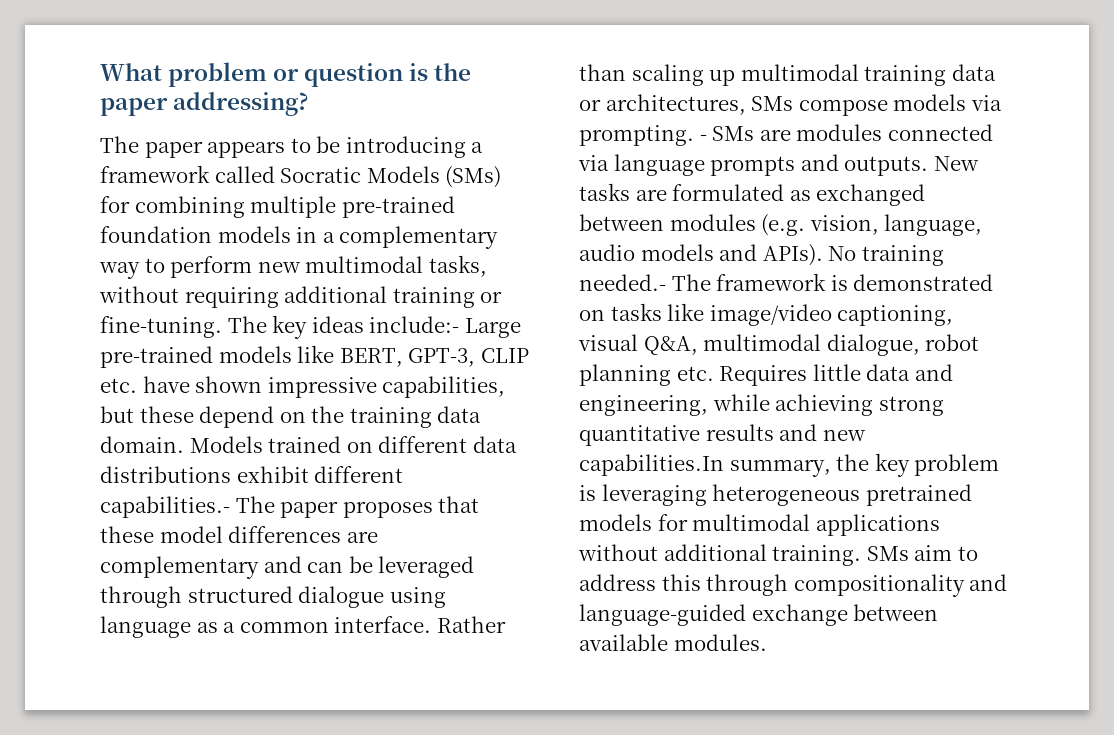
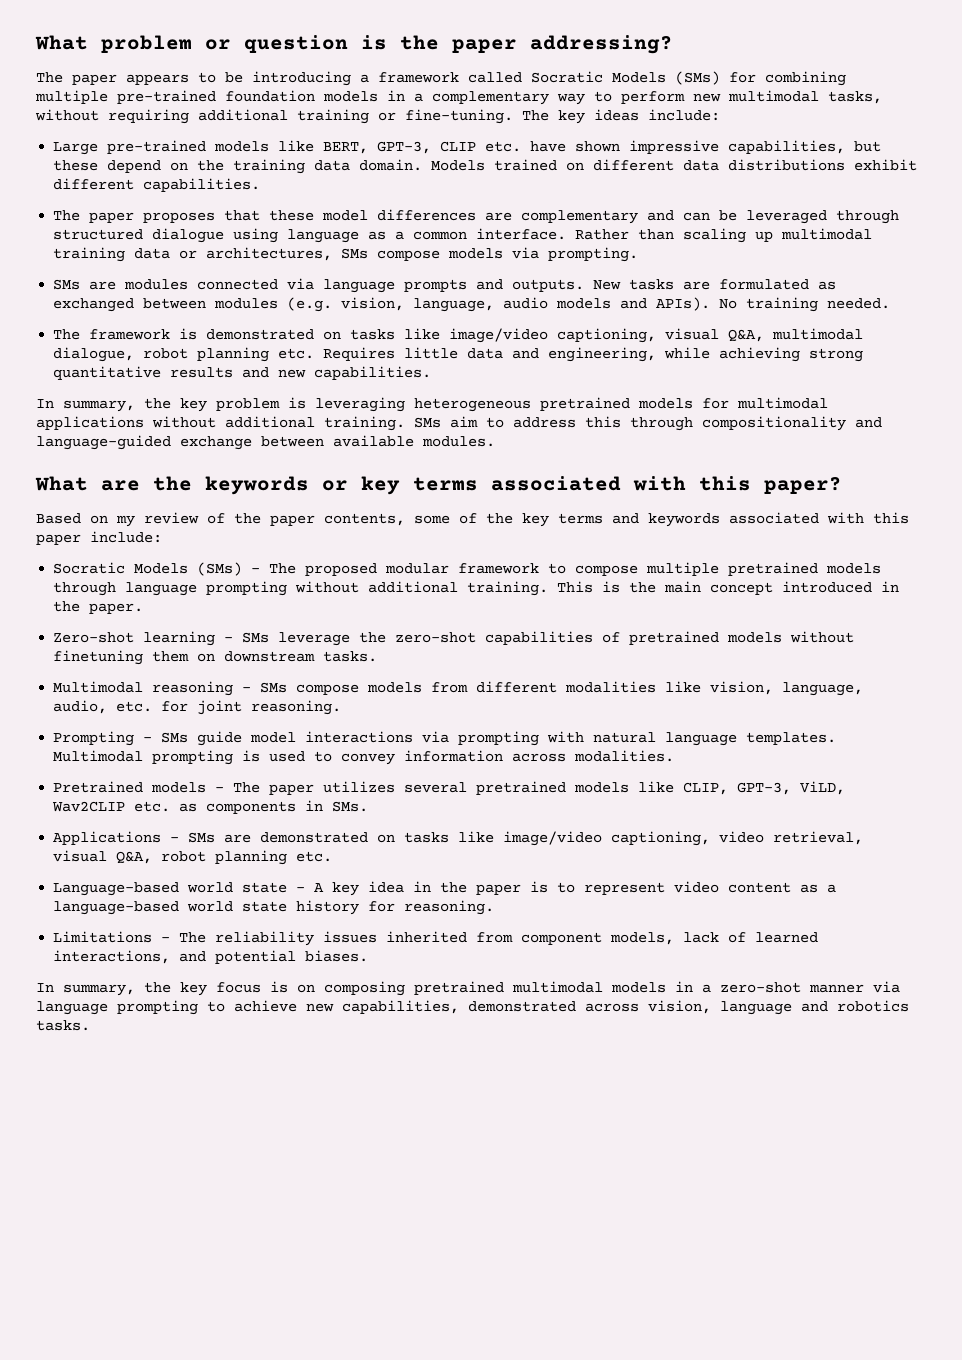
- The key ideas include:- Large pre-trained models like BERT, GPT-3, CLIP etc. have shown impressive capabilities, but these depend on the training data domain.
+ The key ideas include:
+ Large pre-trained models like BERT, GPT-3, CLIP etc. have shown impressive capabilities, but these depend on the training data domain.
- Models trained on different data distributions exhibit different capabilities.- The paper proposes that these model differences are complementary and can be leveraged through structured dialogue using language as a common interface.
+ Models trained on different data distributions exhibit different capabilities.
+ The paper proposes that these model differences are complementary and can be leveraged through structured dialogue using language as a common interface.
- Rather than scaling up multimodal training data or architectures, SMs compose models via prompting. - SMs are modules connected via language prompts and outputs.
+ Rather than scaling up multimodal training data or architectures, SMs compose models via prompting.
+ SMs are modules connected via language prompts and outputs.
- No training needed.- The framework is demonstrated on tasks like image/video captioning, visual Q&A, multimodal dialogue, robot planning etc. Requires little data and engineering, while achieving strong quantitative results and new capabilities.In summary, the key problem is leveraging heterogeneous pretrained models for multimodal applications without additional training.
+ No training needed.
+ The framework is demonstrated on tasks like image/video captioning, visual Q&A, multimodal dialogue, robot planning etc. Requires little data and engineering, while achieving strong quantitative results and new capabilities.
+ In summary, the key problem is leveraging heterogeneous pretrained models for multimodal applications without additional training.
+ What are the keywords or key terms associated with this paper?
+ Based on my review of the paper contents, some of the key terms and keywords associated with this paper include:
+ Socratic Models (SMs) - The proposed modular framework to compose multiple pretrained models through language prompting without additional training. This is the main concept introduced in the paper.
+ Zero-shot learning - SMs leverage the zero-shot capabilities of pretrained models without finetuning them on downstream tasks.
+ Multimodal reasoning - SMs compose models from different modalities like vision, language, audio, etc. for joint reasoning.
+ Prompting - SMs guide model interactions via prompting with natural language templates. Multimodal prompting is used to convey information across modalities.
+ Pretrained models - The paper utilizes several pretrained models like CLIP, GPT-3, ViLD, Wav2CLIP etc. as components in SMs.
+ Applications - SMs are demonstrated on tasks like image/video captioning, video retrieval, visual Q&A, robot planning etc.
+ Language-based world state - A key idea in the paper is to represent video content as a language-based world state history for reasoning.
+ Limitations - The reliability issues inherited from component models, lack of learned interactions, and potential biases.
+ In summary, the key focus is on composing pretrained multimodal models in a zero-shot manner via language prompting to achieve new capabilities, demonstrated across vision, language and robotics tasks.

